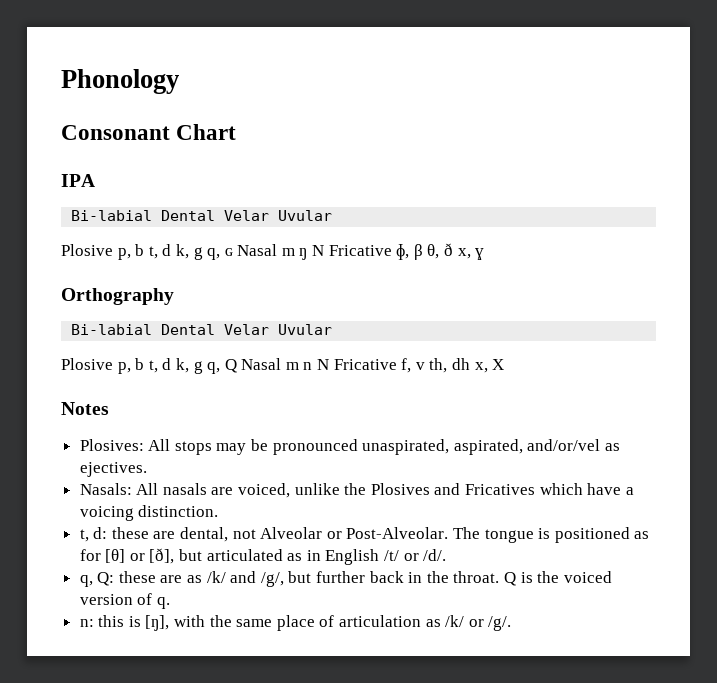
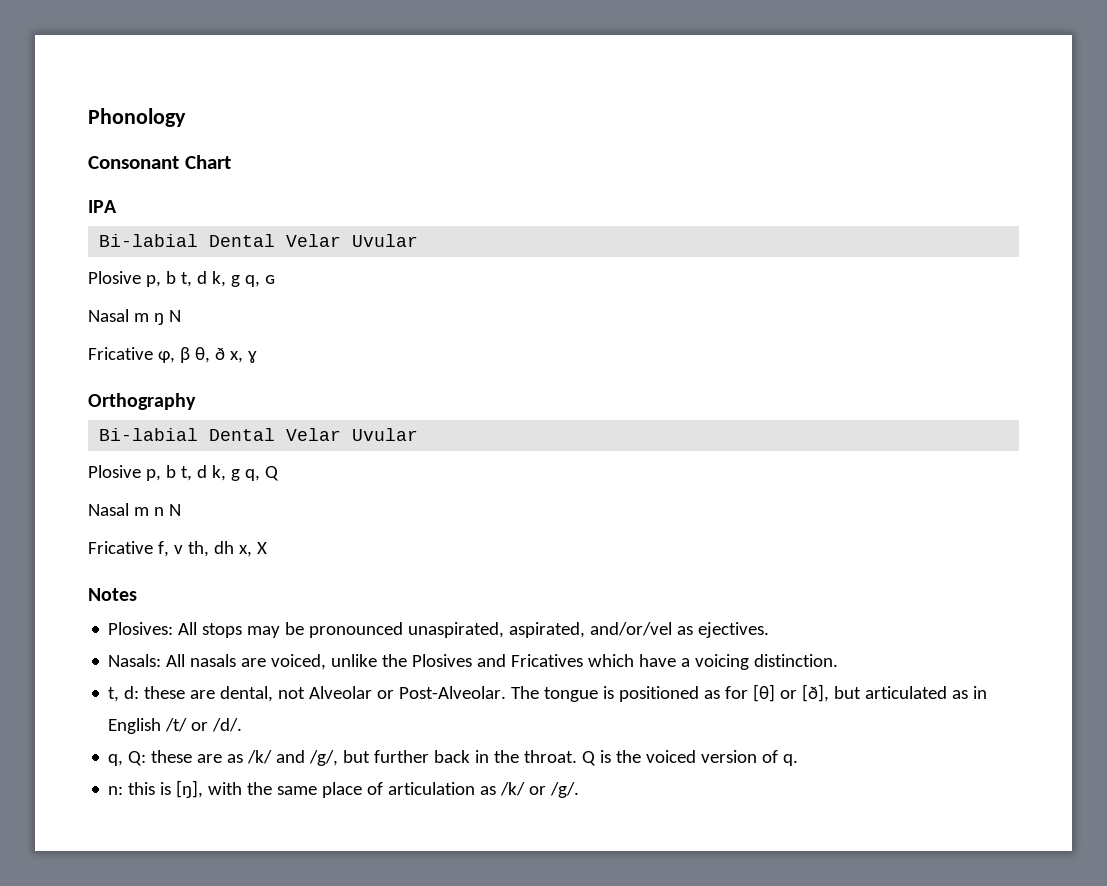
- Plosive p, b t, d k, g q, ɢ Nasal m ŋ N Fricative ɸ, β θ, ð x, ɣ
+ Plosive p, b t, d k, g q, ɢ
+ Nasal m ŋ N
+ Fricative ɸ, β θ, ð x, ɣ
- Plosive p, b t, d k, g q, Q Nasal m n N Fricative f, v th, dh x, X
+ Plosive p, b t, d k, g q, Q
+ Nasal m n N
+ Fricative f, v th, dh x, X

